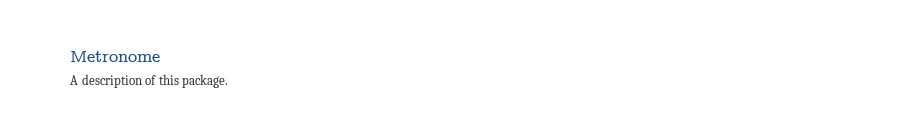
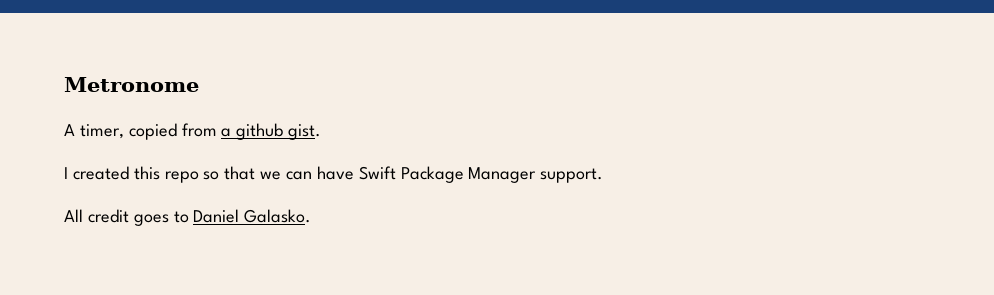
- A description of this package.
+ A timer, copied from a github gist.
+ I created this repo so that we can have Swift Package Manager support.
+ All credit goes to Daniel Galasko.

